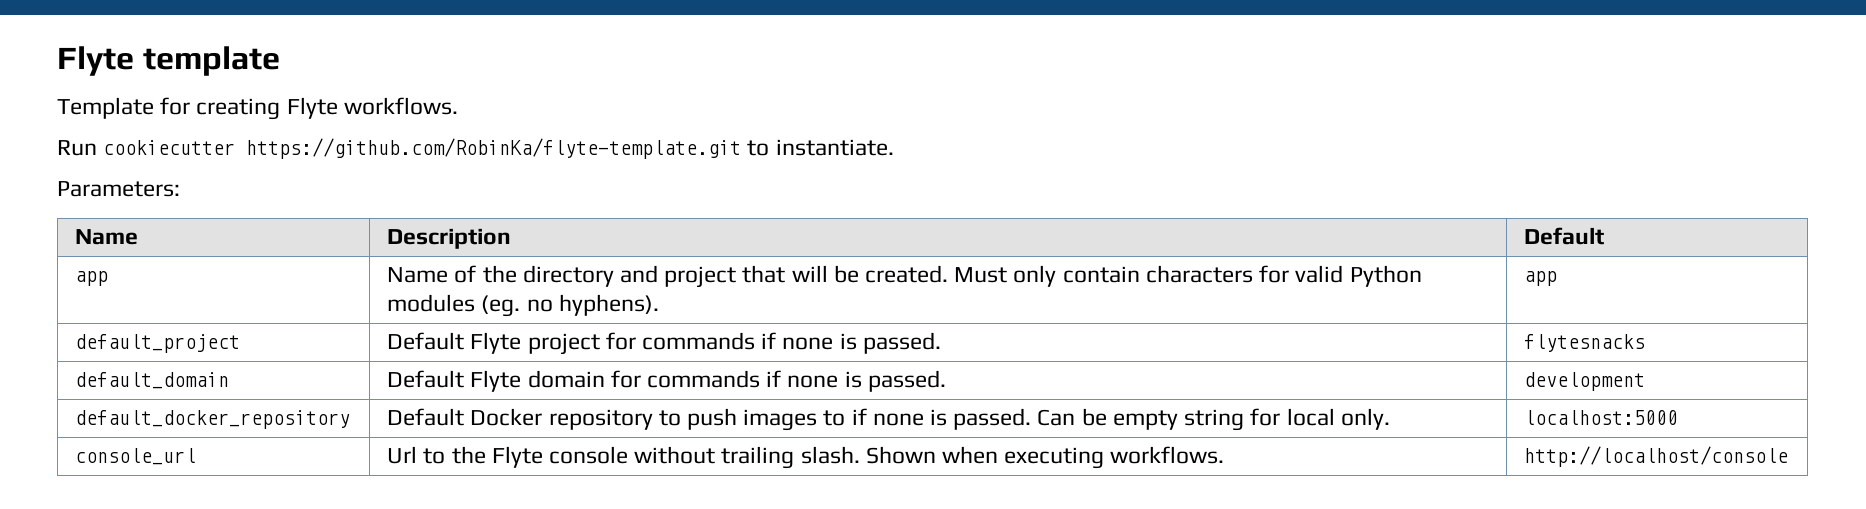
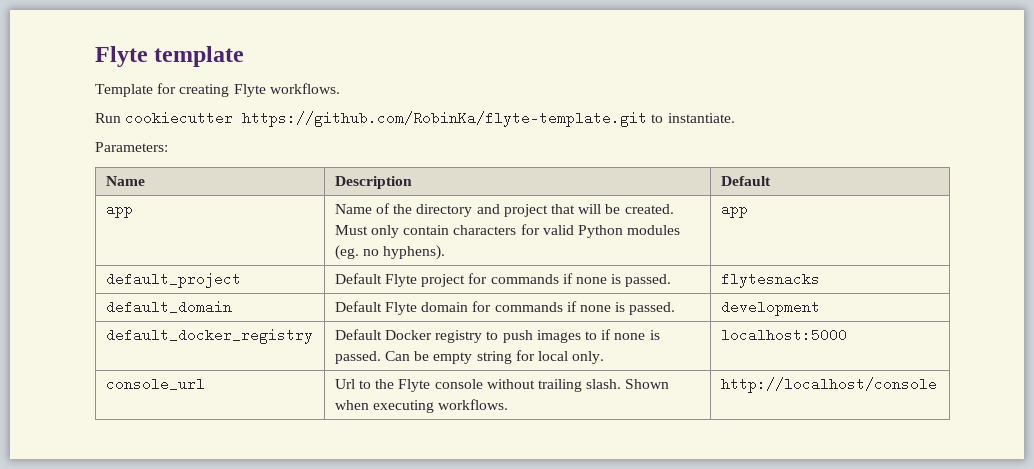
- default_docker_repository | Default Docker repository to push images to if none is passed. Can be empty string for local only. | localhost:5000
+ default_docker_registry | Default Docker registry to push images to if none is passed. Can be empty string for local only. | localhost:5000

